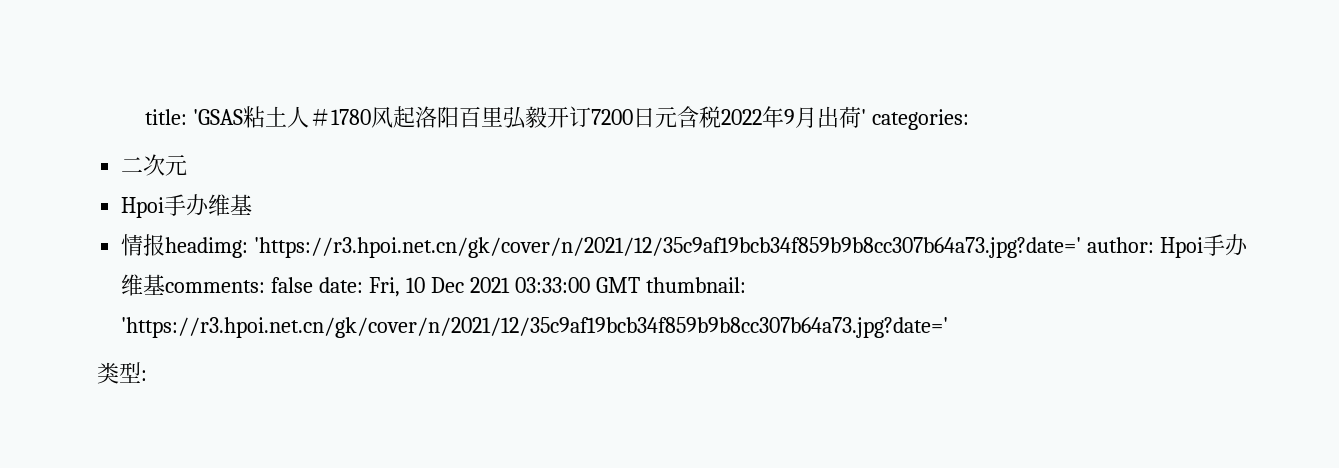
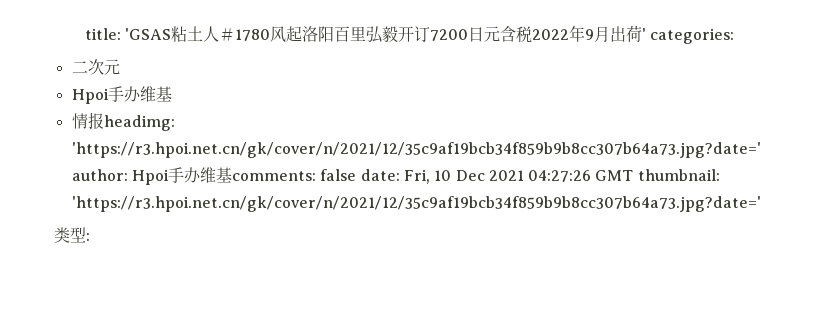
- 情报headimg: 'https://r3.hpoi.net.cn/gk/cover/n/2021/12/35c9af19bcb34f859b9b8cc307b64a73.jpg?date=' author: Hpoi手办维基comments: false date: Fri, 10 Dec 2021 03:33:00 GMT thumbnail: 'https://r3.hpoi.net.cn/gk/cover/n/2021/12/35c9af19bcb34f859b9b8cc307b64a73.jpg?date='
+ 情报headimg: 'https://r3.hpoi.net.cn/gk/cover/n/2021/12/35c9af19bcb34f859b9b8cc307b64a73.jpg?date=' author: Hpoi手办维基comments: false date: Fri, 10 Dec 2021 04:27:26 GMT thumbnail: 'https://r3.hpoi.net.cn/gk/cover/n/2021/12/35c9af19bcb34f859b9b8cc307b64a73.jpg?date='

